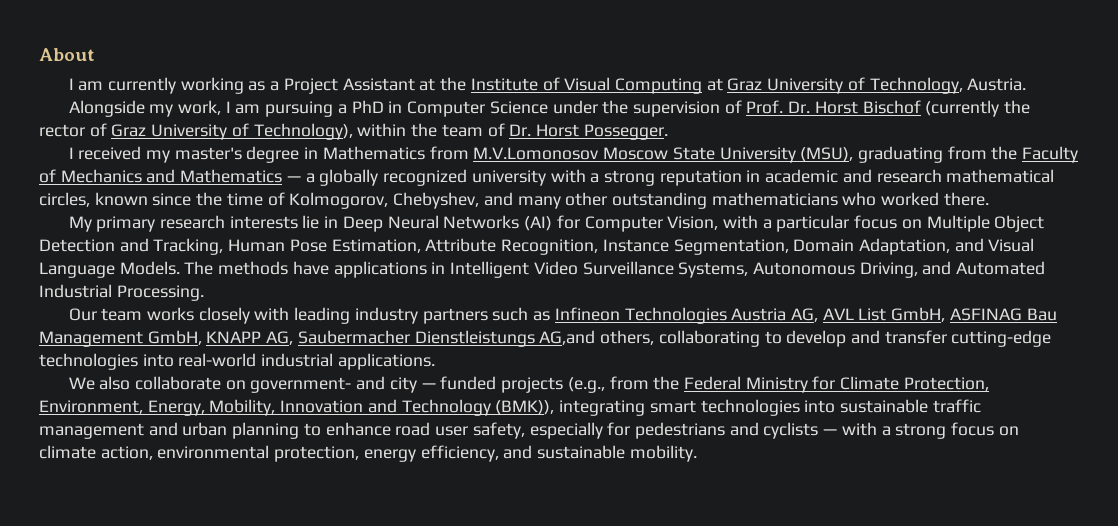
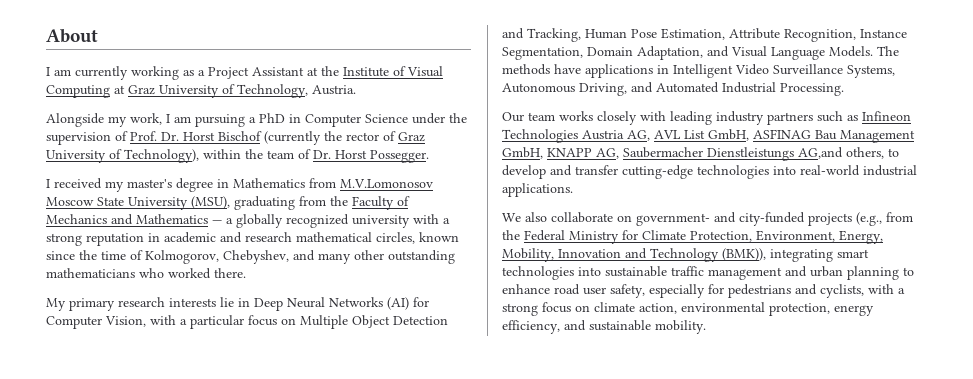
- Our team works closely with leading industry partners such as Infineon Technologies Austria AG, AVL List GmbH, ASFINAG Bau Management GmbH, KNAPP AG, Saubermacher Dienstleistungs AG,and others, collaborating to develop and transfer cutting-edge technologies into real-world industrial applications.
+ Our team works closely with leading industry partners such as Infineon Technologies Austria AG, AVL List GmbH, ASFINAG Bau Management GmbH, KNAPP AG, Saubermacher Dienstleistungs AG,and others, to develop and transfer cutting-edge technologies into real-world industrial applications.
- We also collaborate on government- and city — funded projects (e.g., from the Federal Ministry for Climate Protection, Environment, Energy, Mobility, Innovation and Technology (BMK)), integrating smart technologies into sustainable traffic management and urban planning to enhance road user safety, especially for pedestrians and cyclists — with a strong focus on climate action, environmental protection, energy efficiency, and sustainable mobility.
+ We also collaborate on government- and city-funded projects (e.g., from the Federal Ministry for Climate Protection, Environment, Energy, Mobility, Innovation and Technology (BMK)), integrating smart technologies into sustainable traffic management and urban planning to enhance road user safety, especially for pedestrians and cyclists, with a strong focus on climate action, environmental protection, energy efficiency, and sustainable mobility.

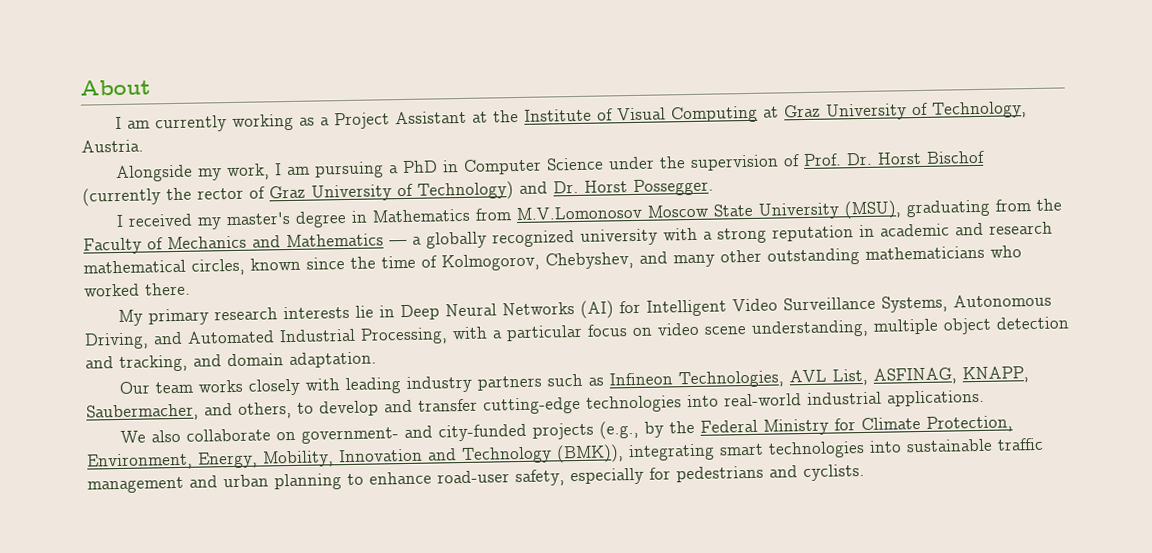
- Alongside my work, I am pursuing a PhD in Computer Science under the supervision of Prof. Dr. Horst Bischof (currently the rector of Graz University of Technology), within the team of Dr. Horst Possegger.
+ Alongside my work, I am pursuing a PhD in Computer Science under the supervision of Prof. Dr. Horst Bischof (currently the rector of Graz University of Technology) and Dr. Horst Possegger.
- My primary research interests lie in Deep Neural Networks (AI) for Computer Vision, with a particular focus on Multiple Object Detection and Tracking, Human Pose Estimation, Attribute Recognition, Instance Segmentation, Domain Adaptation, and Visual Language Models. The methods have applications in Intelligent Video Surveillance Systems, Autonomous Driving, and Automated Industrial Processing.
+ My primary research interests lie in Deep Neural Networks (AI) for Intelligent Video Surveillance Systems, Autonomous Driving, and Automated Industrial Processing, with a particular focus on video scene understanding, multiple object detection and tracking, and domain adaptation.
- Our team works closely with leading industry partners such as Infineon Technologies Austria AG, AVL List GmbH, ASFINAG Bau Management GmbH, KNAPP AG, Saubermacher Dienstleistungs AG,and others, to develop and transfer cutting-edge technologies into real-world industrial applications.
+ Our team works closely with leading industry partners such as Infineon Technologies, AVL List, ASFINAG, KNAPP, Saubermacher, and others, to develop and transfer cutting-edge technologies into real-world industrial applications.
- We also collaborate on government- and city-funded projects (e.g., from the Federal Ministry for Climate Protection, Environment, Energy, Mobility, Innovation and Technology (BMK)), integrating smart technologies into sustainable traffic management and urban planning to enhance road user safety, especially for pedestrians and cyclists, with a strong focus on climate action, environmental protection, energy efficiency, and sustainable mobility.
+ We also collaborate on government- and city-funded projects (e.g., by the Federal Ministry for Climate Protection, Environment, Energy, Mobility, Innovation and Technology (BMK)), integrating smart technologies into sustainable traffic management and urban planning to enhance road-user safety, especially for pedestrians and cyclists.

